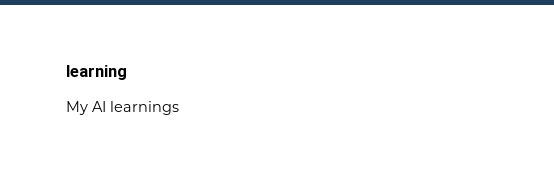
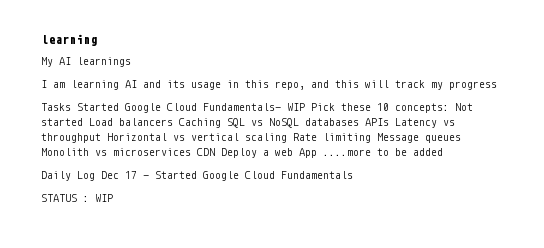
+ I am learning AI and its usage in this repo, and this will track my progress
+ Tasks Started Google Cloud Fundamentals- WIP Pick these 10 concepts: Not started Load balancers Caching SQL vs NoSQL databases APIs Latency vs throughput Horizontal vs vertical scaling Rate limiting Message queues Monolith vs microservices CDN Deploy a web App ....more to be added
+ Daily Log Dec 17 - Started Google Cloud Fundamentals
+ STATUS : WIP

